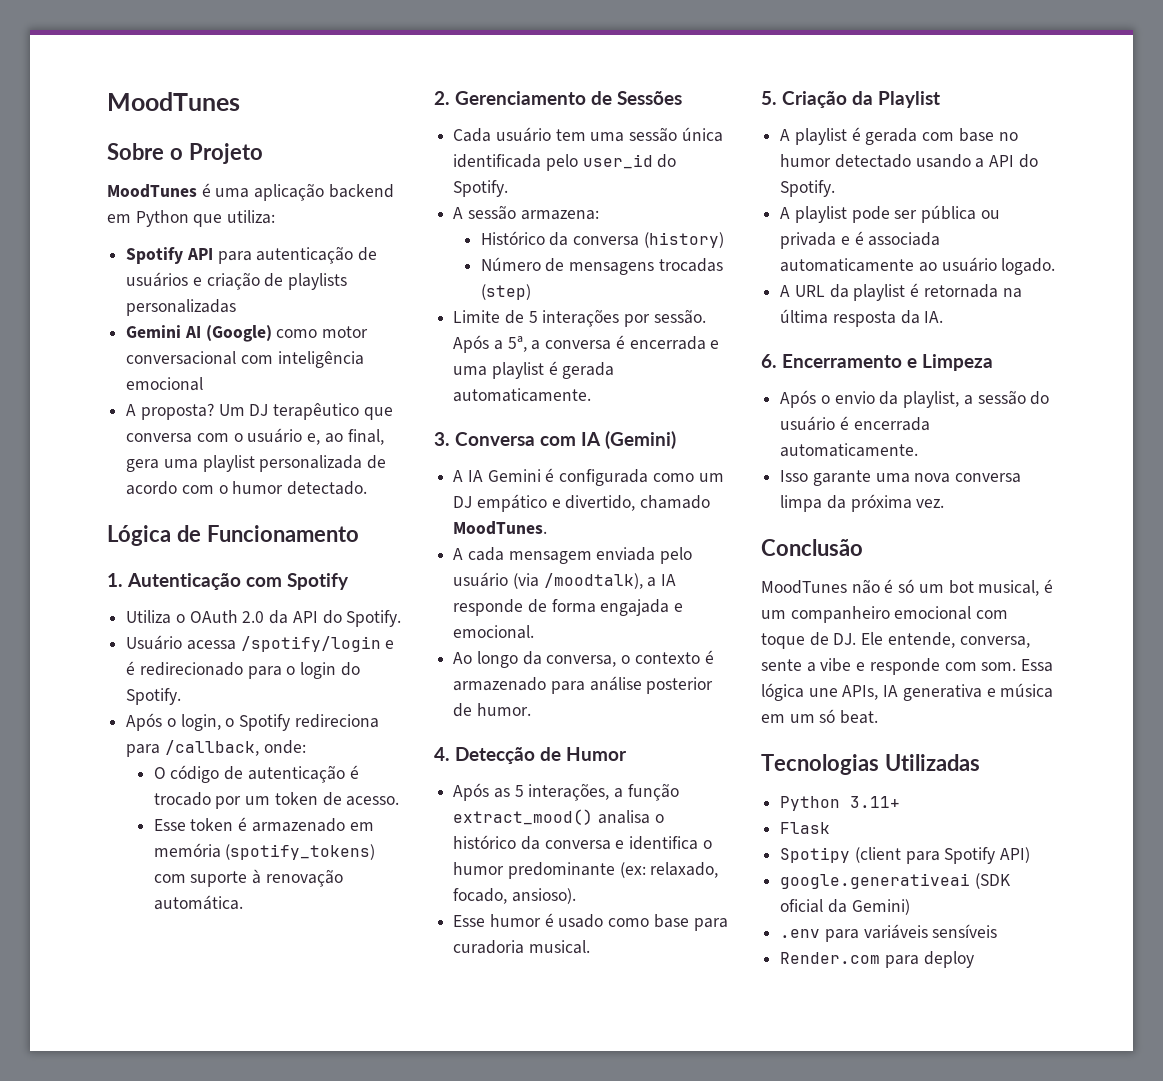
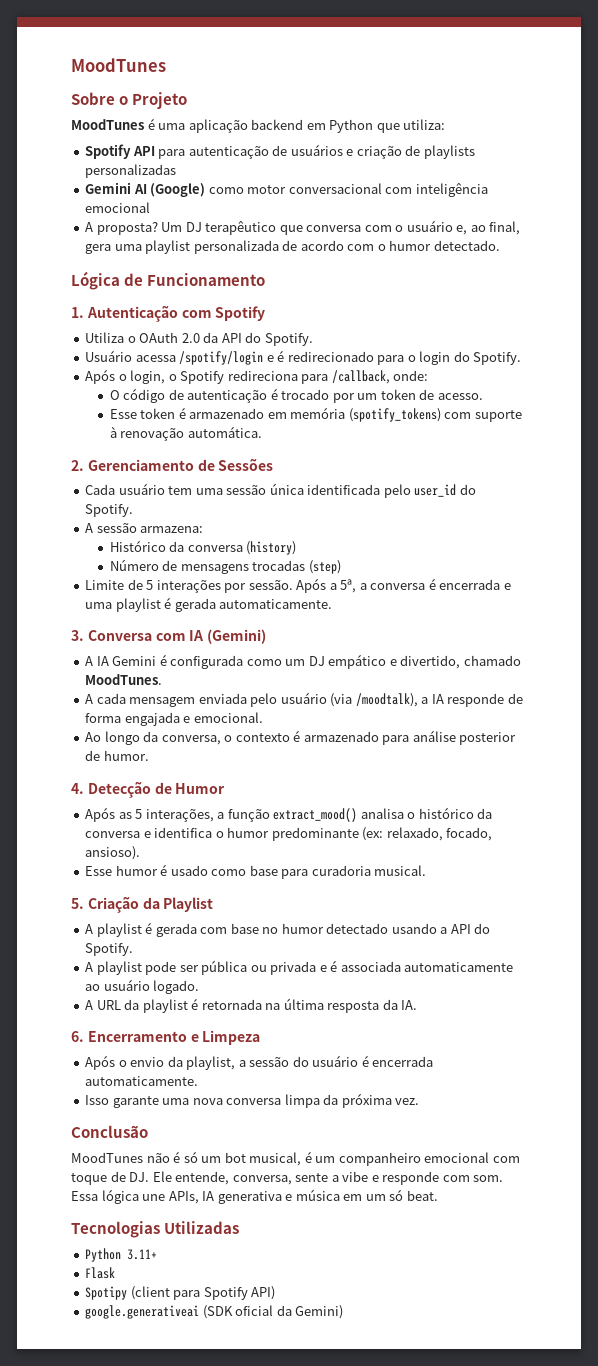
- .env para variáveis sensíveis
- Render.com para deploy

